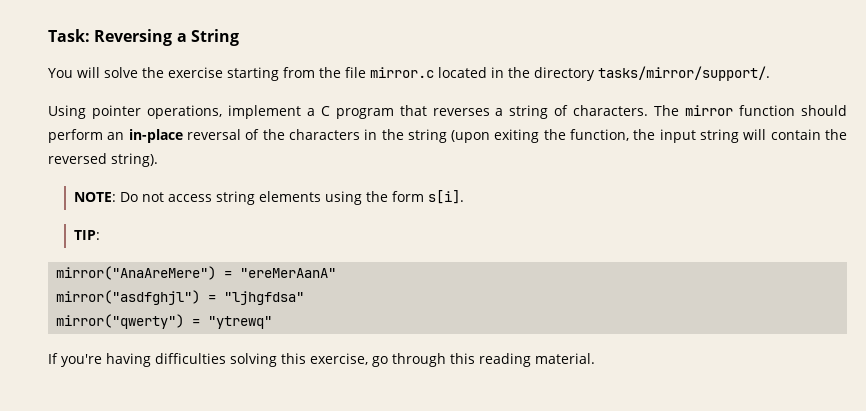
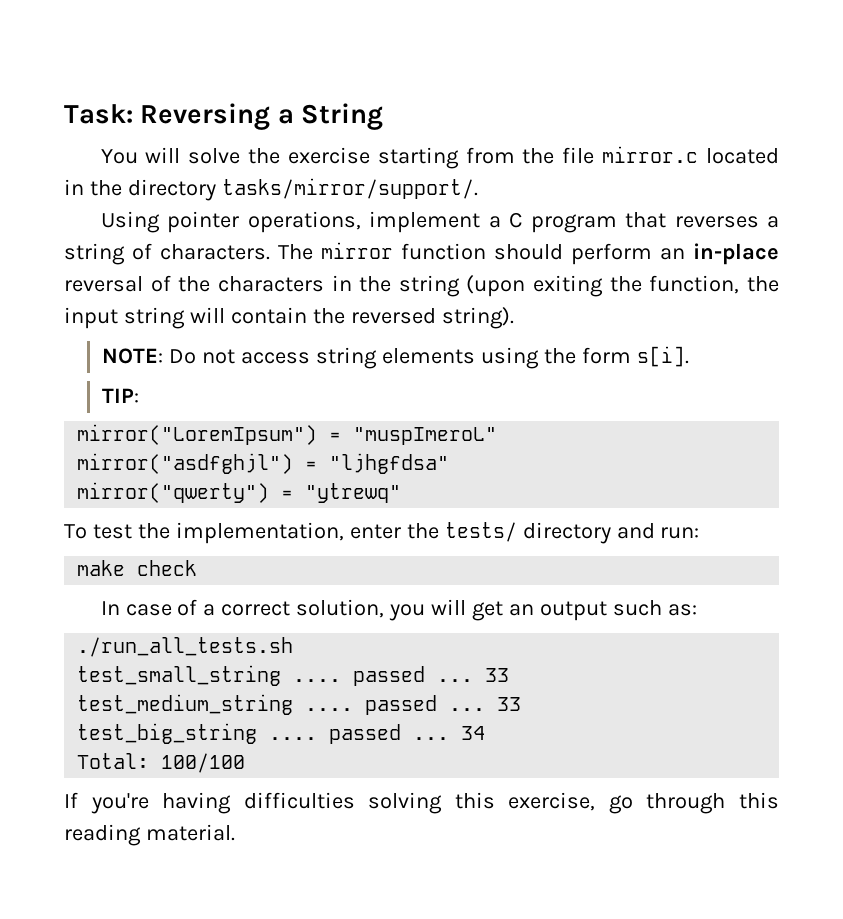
- mirror("AnaAreMere") = "ereMerAanA"
+ mirror("LoremIpsum") = "muspImeroL"
+ To test the implementation, enter the tests/ directory and run:
+ make check
+ In case of a correct solution, you will get an output such as:
+ ./run_all_tests.sh
+ test_small_string .... passed ... 33
+ test_medium_string .... passed ... 33
+ test_big_string .... passed ... 34
+ Total: 100/100

